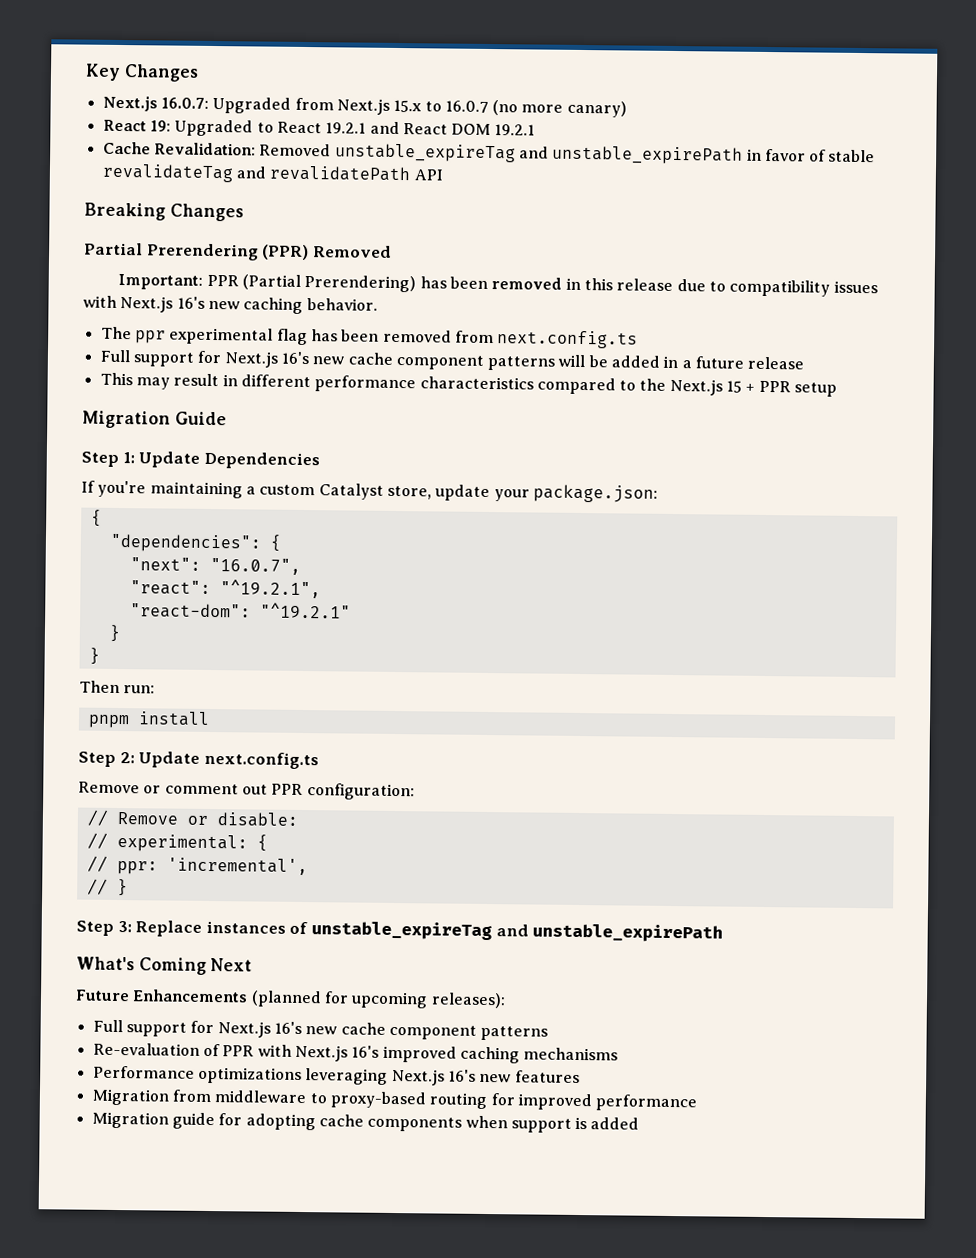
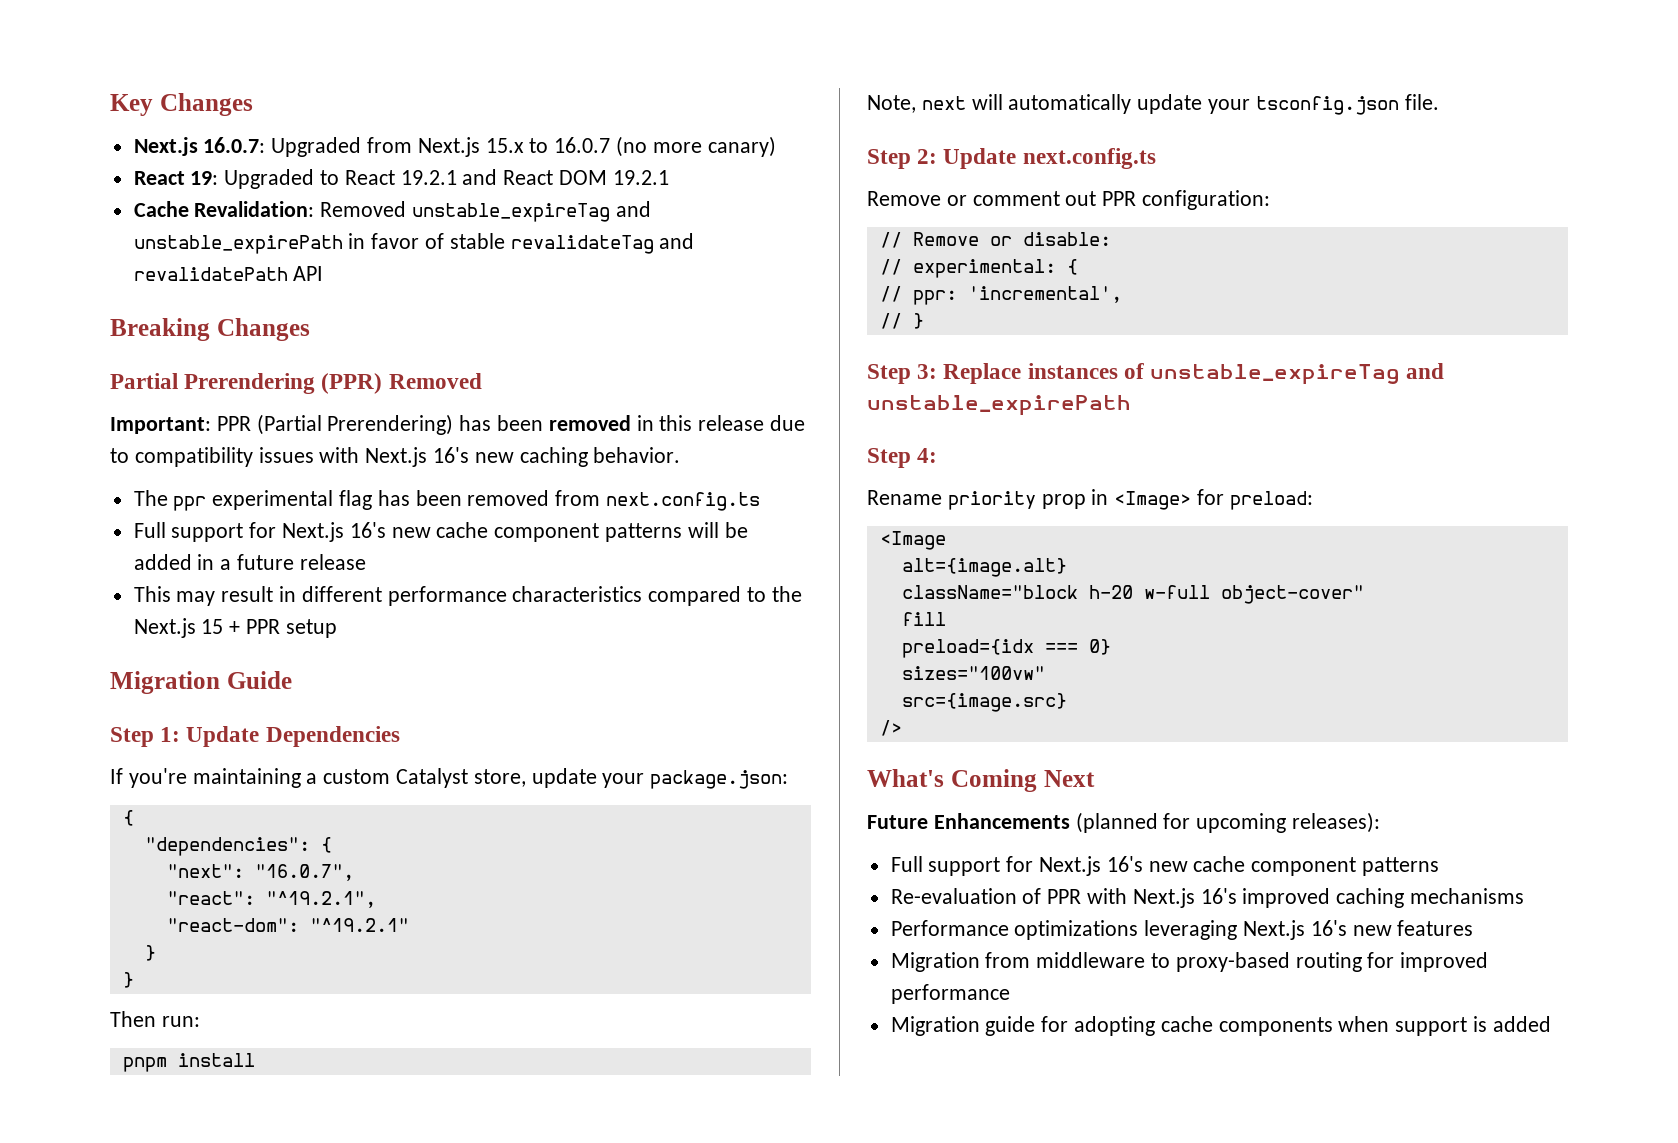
+ Note, next will automatically update your tsconfig.json file.
+ Step 4:
+ Rename priority prop in <Image> for preload:
+ <Image
+ alt={image.alt}
+ className="block h-20 w-full object-cover"
+ fill
+ preload={idx === 0}
+ sizes="100vw"
+ src={image.src}
+ />

